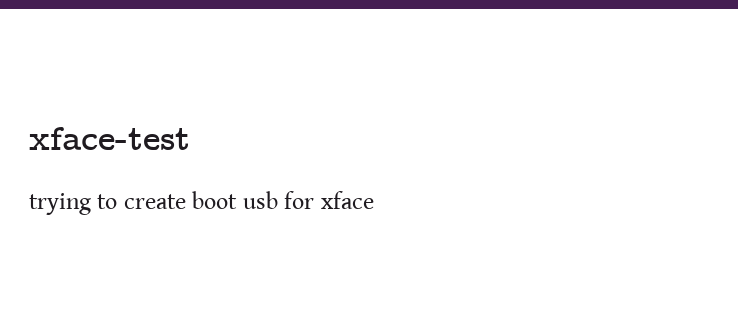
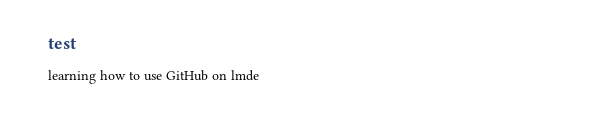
- xface-test
- trying to create boot usb for xface
+ test
+ learning how to use GitHub on lmde

